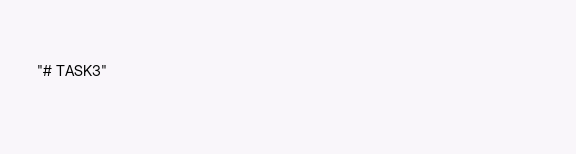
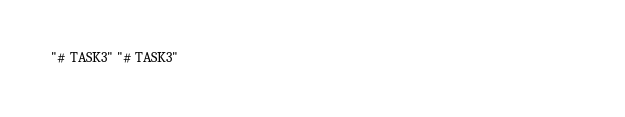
- "# TASK3"
+ "# TASK3" "# TASK3"

